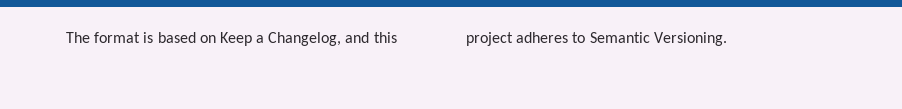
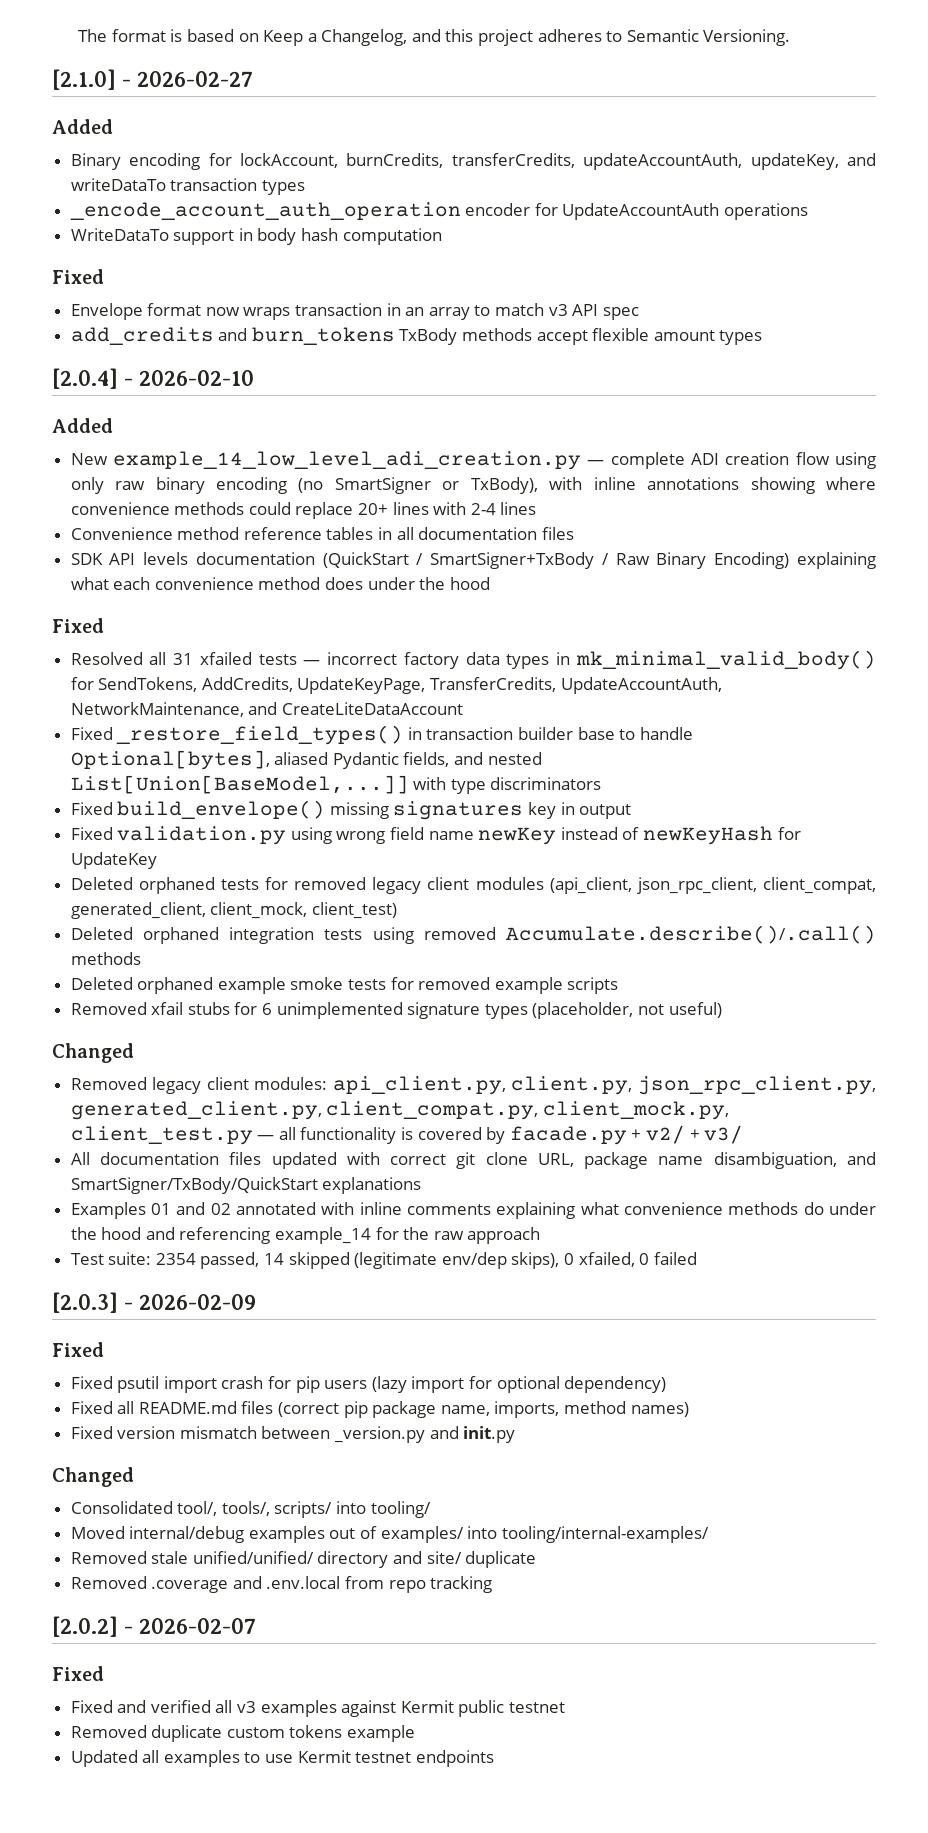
+ [2.1.0] - 2026-02-27
+ Added
+ Binary encoding for lockAccount, burnCredits, transferCredits, updateAccountAuth, updateKey, and writeDataTo transaction types
+ _encode_account_auth_operation encoder for UpdateAccountAuth operations
+ WriteDataTo support in body hash computation
+ Fixed
+ Envelope format now wraps transaction in an array to match v3 API spec
+ add_credits and burn_tokens TxBody methods accept flexible amount types
+ [2.0.4] - 2026-02-10
+ Added
+ New example_14_low_level_adi_creation.py — complete ADI creation flow using only raw binary encoding (no SmartSigner or TxBody), with inline annotations showing where convenience methods could replace 20+ lines with 2-4 lines
+ Convenience method reference tables in all documentation files
+ SDK API levels documentation (QuickStart / SmartSigner+TxBody / Raw Binary Encoding) explaining what each convenience method does under the hood
+ Fixed
+ Resolved all 31 xfailed tests — incorrect factory data types in mk_minimal_valid_body() for SendTokens, AddCredits, UpdateKeyPage, TransferCredits, UpdateAccountAuth, NetworkMaintenance, and CreateLiteDataAccount
+ Fixed _restore_field_types() in transaction builder base to handle Optional[bytes], aliased Pydantic fields, and nested List[Union[BaseModel,...]] with type discriminators
+ Fixed build_envelope() missing signatures key in output
+ Fixed validation.py using wrong field name newKey instead of newKeyHash for UpdateKey
+ Deleted orphaned tests for removed legacy client modules (api_client, json_rpc_client, client_compat, generated_client, client_mock, client_test)
+ Deleted orphaned integration tests using removed Accumulate.describe()/.call() methods
+ Deleted orphaned example smoke tests for removed example scripts
+ Removed xfail stubs for 6 unimplemented signature types (placeholder, not useful)
+ Changed
+ Removed legacy client modules: api_client.py, client.py, json_rpc_client.py, generated_client.py, client_compat.py, client_mock.py, client_test.py — all functionality is covered by facade.py + v2/ + v3/
+ All documentation files updated with correct git clone URL, package name disambiguation, and SmartSigner/TxBody/QuickStart explanations
+ Examples 01 and 02 annotated with inline comments explaining what convenience methods do under the hood and referencing example_14 for the raw approach
+ Test suite: 2354 passed, 14 skipped (legitimate env/dep skips), 0 xfailed, 0 failed
+ [2.0.3] - 2026-02-09
+ Fixed
+ Fixed psutil import crash for pip users (lazy import for optional dependency)
+ Fixed all README.md files (correct pip package name, imports, method names)
+ Fixed version mismatch between _version.py and init.py
+ Changed
+ Consolidated tool/, tools/, scripts/ into tooling/
+ Moved internal/debug examples out of examples/ into tooling/internal-examples/
+ Removed stale unified/unified/ directory and site/ duplicate
+ Removed .coverage and .env.local from repo tracking
+ [2.0.2] - 2026-02-07
+ Fixed
+ Fixed and verified all v3 examples against Kermit public testnet
+ Removed duplicate custom tokens example
+ Updated all examples to use Kermit testnet endpoints

